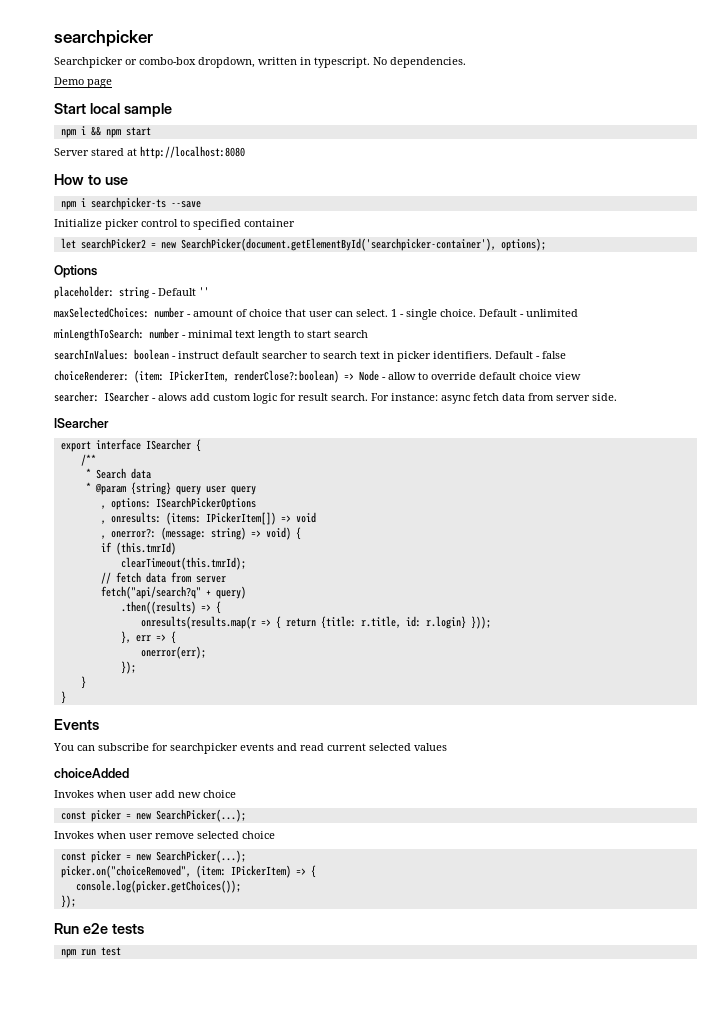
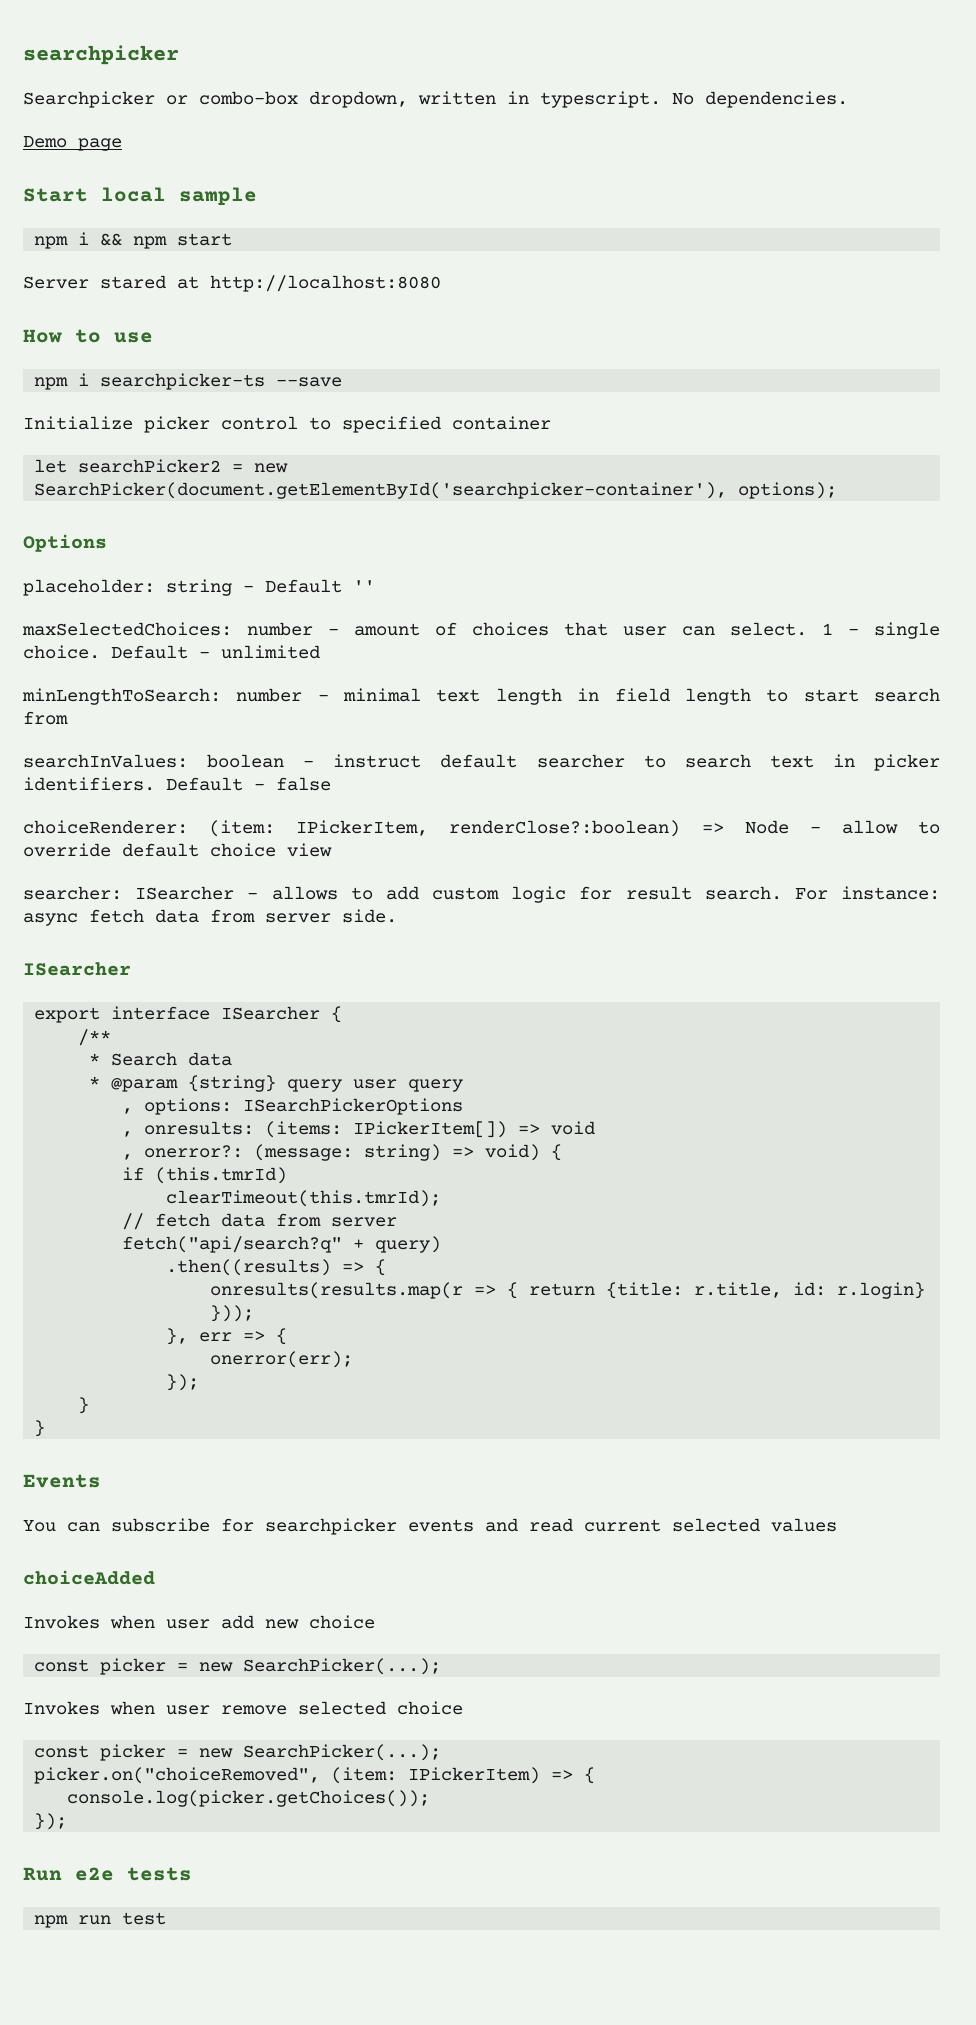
- maxSelectedChoices: number - amount of choice that user can select.
+ maxSelectedChoices: number - amount of choices that user can select.
- minLengthToSearch: number - minimal text length to start search
+ minLengthToSearch: number - minimal text length in field length to start search from
- searcher: ISearcher - alows add custom logic for result search.
+ searcher: ISearcher - allows to add custom logic for result search.

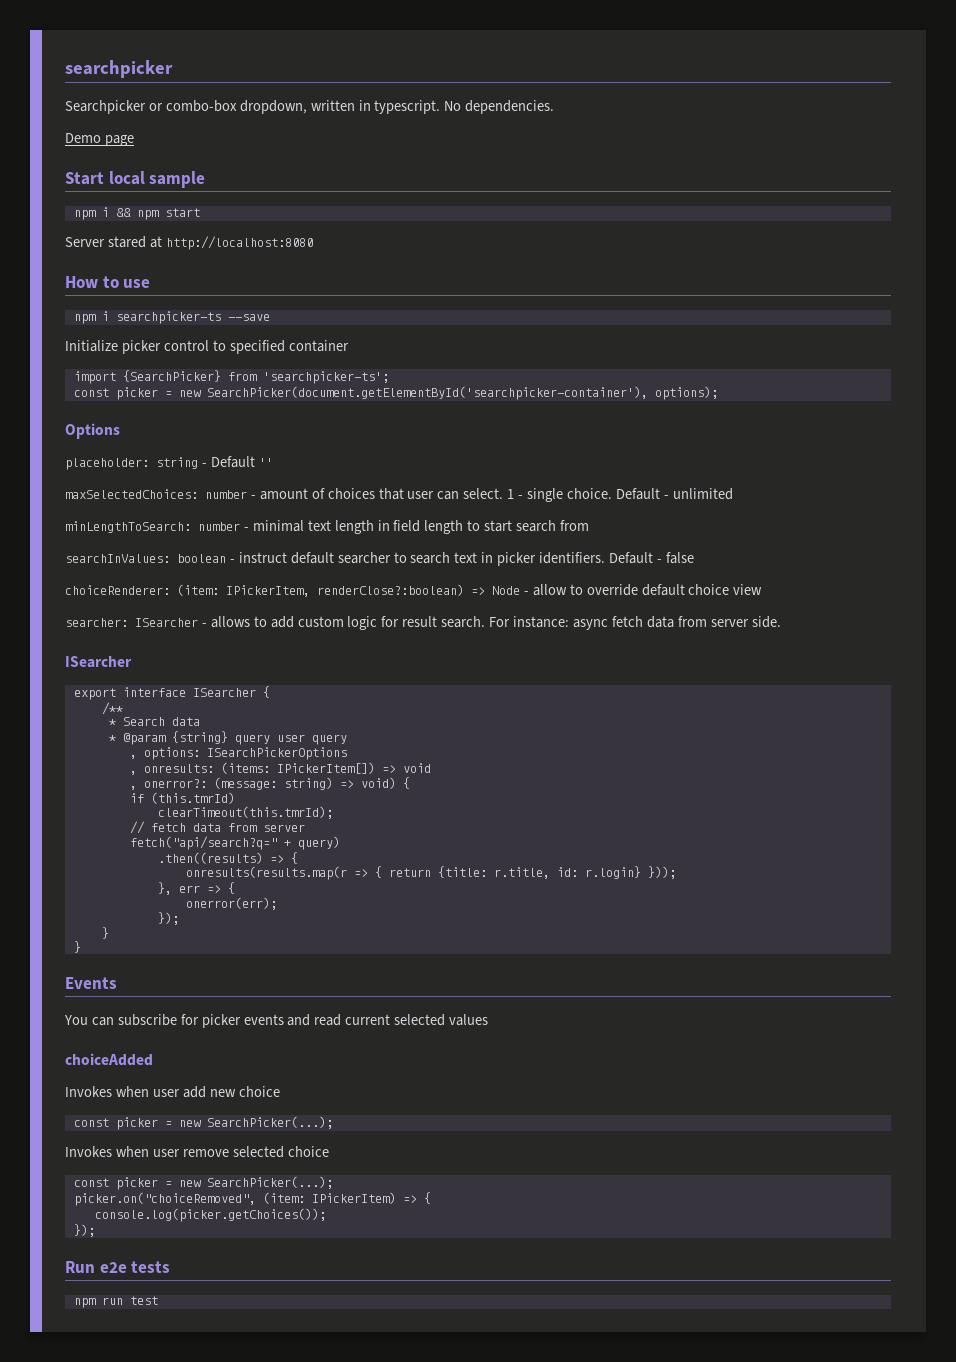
- let searchPicker2 = new SearchPicker(document.getElementById('searchpicker-container'), options);
+ import {SearchPicker} from 'searchpicker-ts';
+ const picker = new SearchPicker(document.getElementById('searchpicker-container'), options);
- fetch("api/search?q" + query)
+ fetch("api/search?q=" + query)
- You can subscribe for searchpicker events and read current selected values
+ You can subscribe for picker events and read current selected values

